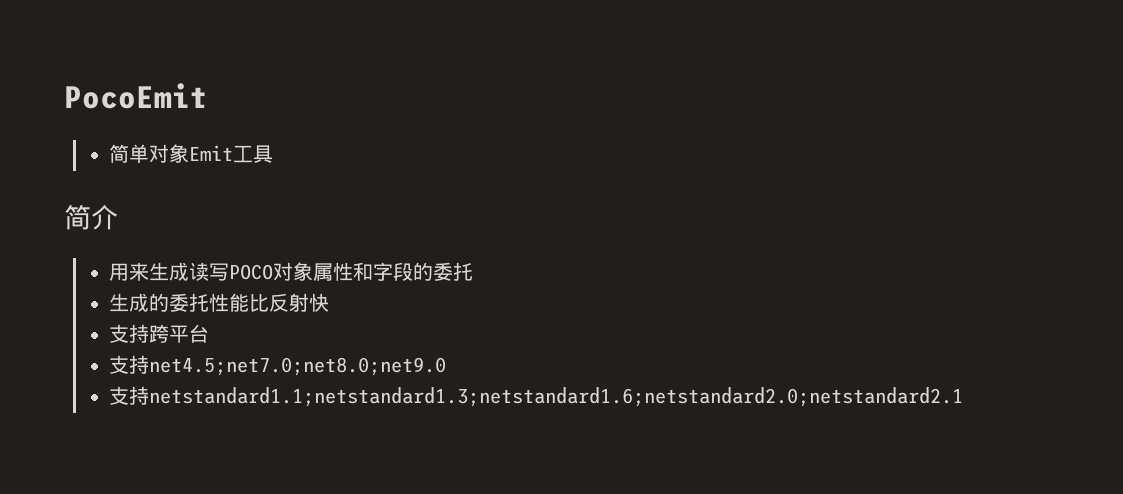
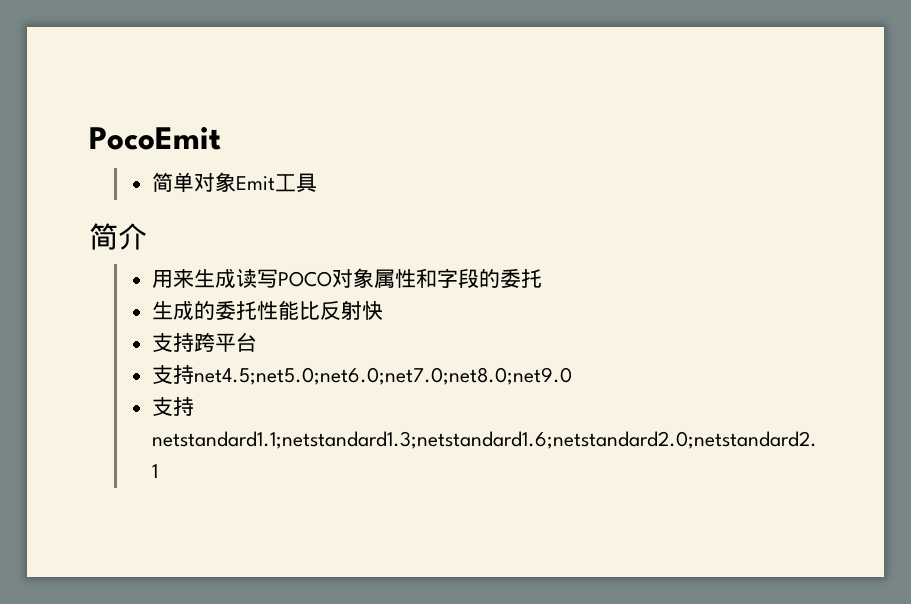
- 支持net4.5;net7.0;net8.0;net9.0
+ 支持net4.5;net5.0;net6.0;net7.0;net8.0;net9.0

